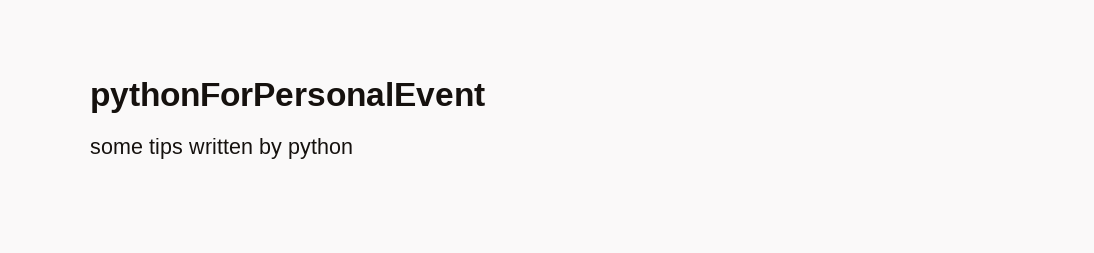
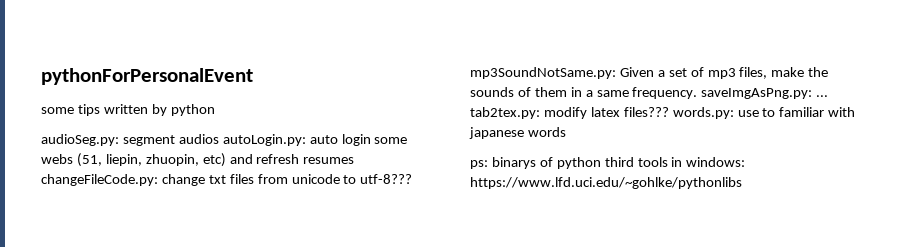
+ audioSeg.py: segment audios autoLogin.py: auto login some webs (51, liepin, zhuopin, etc) and refresh resumes changeFileCode.py: change txt files from unicode to utf-8??? mp3SoundNotSame.py: Given a set of mp3 files, make the sounds of them in a same frequency. saveImgAsPng.py: ... tab2tex.py: modify latex files??? words.py: use to familiar with japanese words
+ ps: binarys of python third tools in windows: https://www.lfd.uci.edu/~gohlke/pythonlibs

